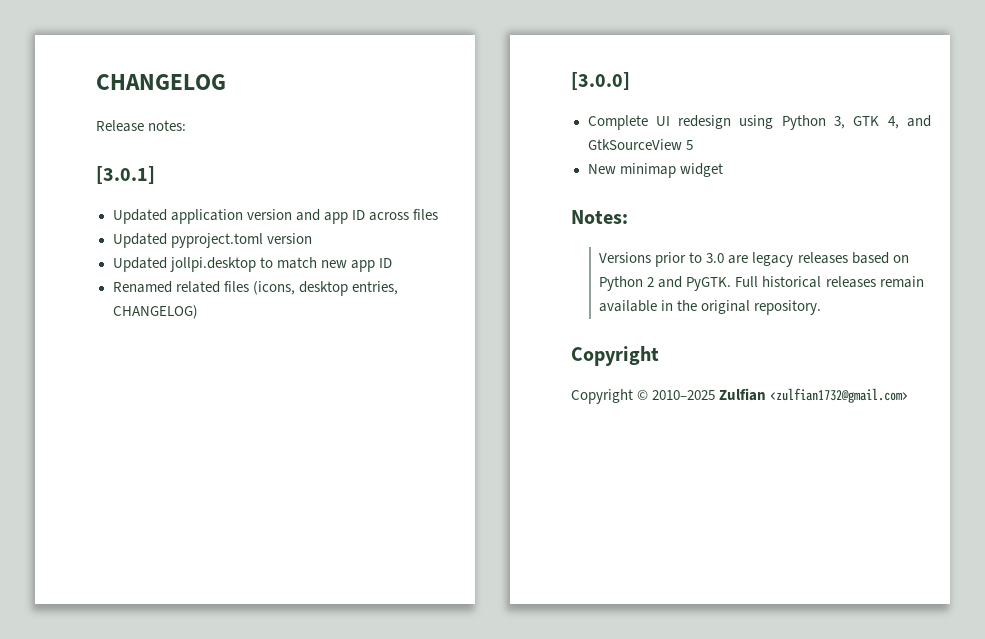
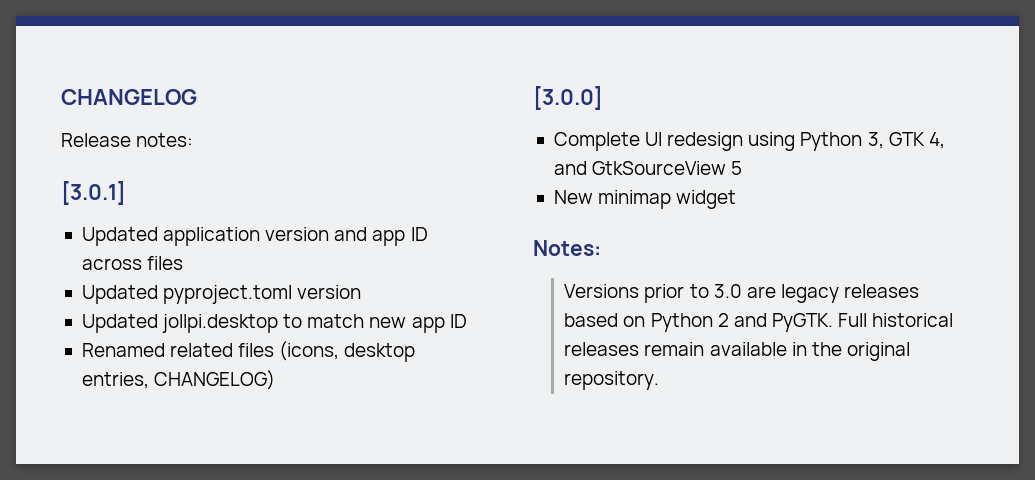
  Full historical releases remain available in the original repository.
- Copyright
- Copyright © 2010–2025 Zulfian <zulfian1732@gmail.com>

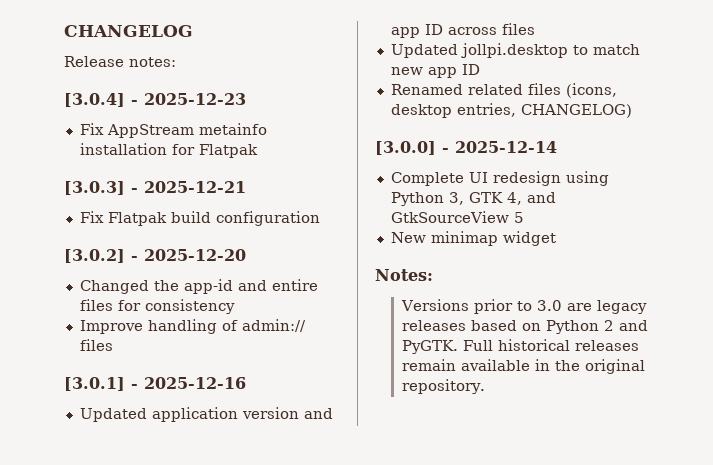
+ [3.0.4] - 2025-12-23
+ Fix AppStream metainfo installation for Flatpak
+ [3.0.3] - 2025-12-21
+ Fix Flatpak build configuration
+ [3.0.2] - 2025-12-20
+ Changed the app-id and entire files for consistency
+ Improve handling of admin:// files
- [3.0.1]
+ [3.0.1] - 2025-12-16
- Updated pyproject.toml version
- [3.0.0]
+ [3.0.0] - 2025-12-14

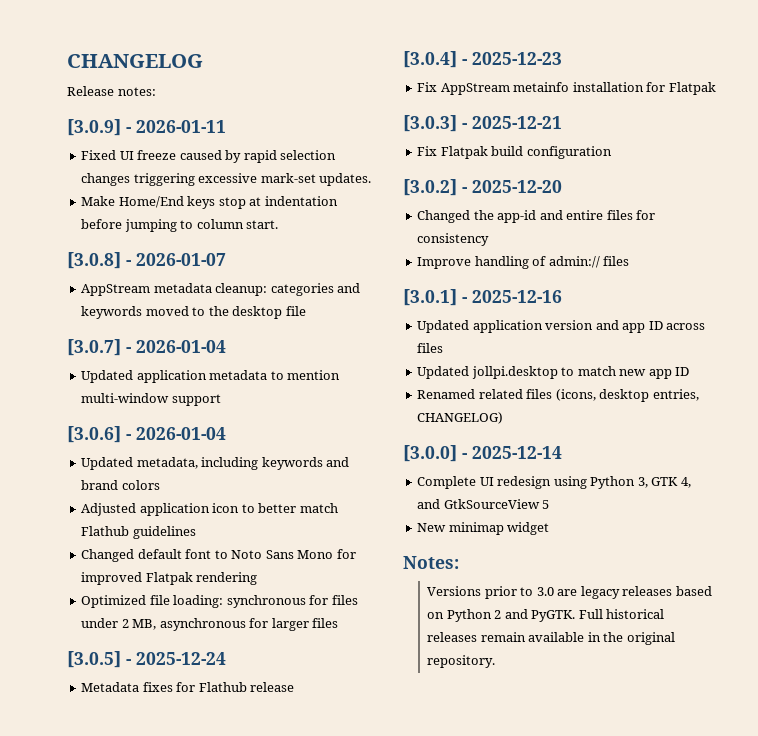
+ [3.0.9] - 2026-01-11
+ Fixed UI freeze caused by rapid selection changes triggering excessive mark-set updates.
+ Make Home/End keys stop at indentation before jumping to column start.
+ [3.0.8] - 2026-01-07
+ AppStream metadata cleanup: categories and keywords moved to the desktop file
+ [3.0.7] - 2026-01-04
+ Updated application metadata to mention multi-window support
+ [3.0.6] - 2026-01-04
+ Updated metadata, including keywords and brand colors
+ Adjusted application icon to better match Flathub guidelines
+ Changed default font to Noto Sans Mono for improved Flatpak rendering
+ Optimized file loading: synchronous for files under 2 MB, asynchronous for larger files
+ [3.0.5] - 2025-12-24
+ Metadata fixes for Flathub release

